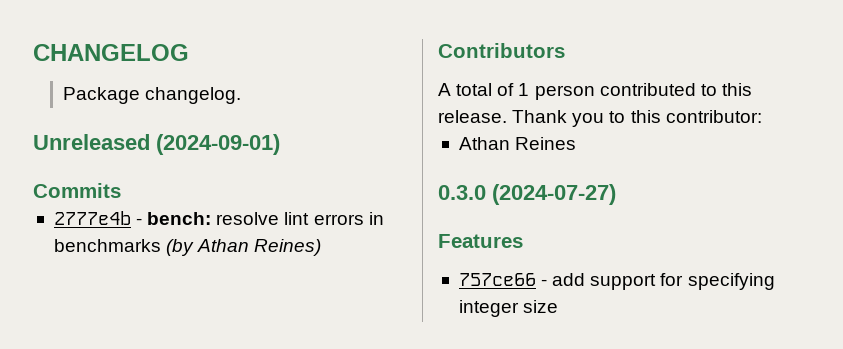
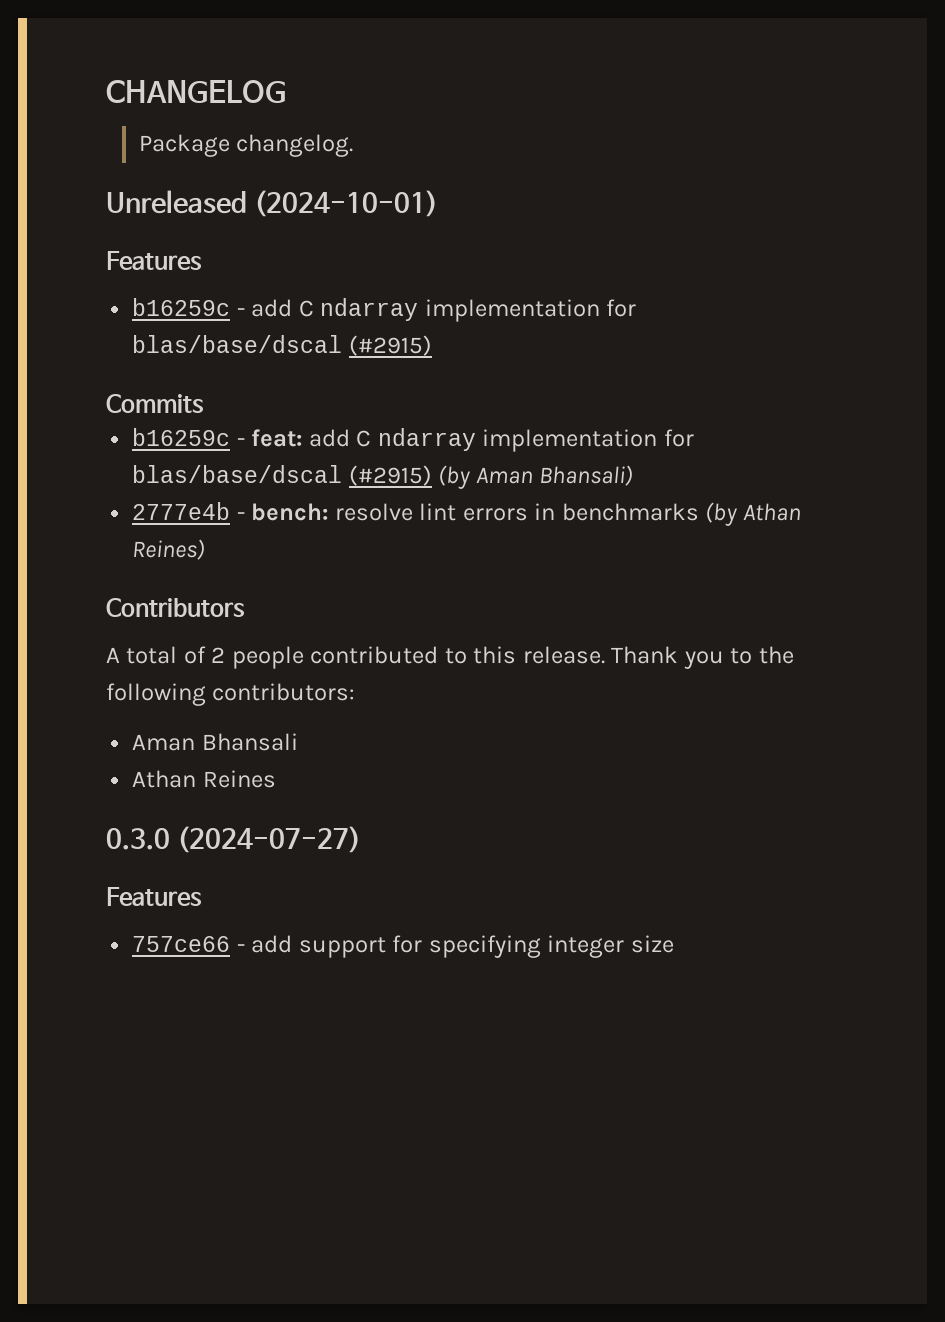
- Unreleased (2024-09-01)
+ Unreleased (2024-10-01)
+ Features
+ b16259c - add C ndarray implementation for blas/base/dscal (#2915)
  Commits
+ b16259c - feat: add C ndarray implementation for blas/base/dscal (#2915) (by Aman Bhansali)
- A total of 1 person contributed to this release.
+ A total of 2 people contributed to this release.
- Thank you to this contributor:
+ Thank you to the following contributors:
+ Aman Bhansali

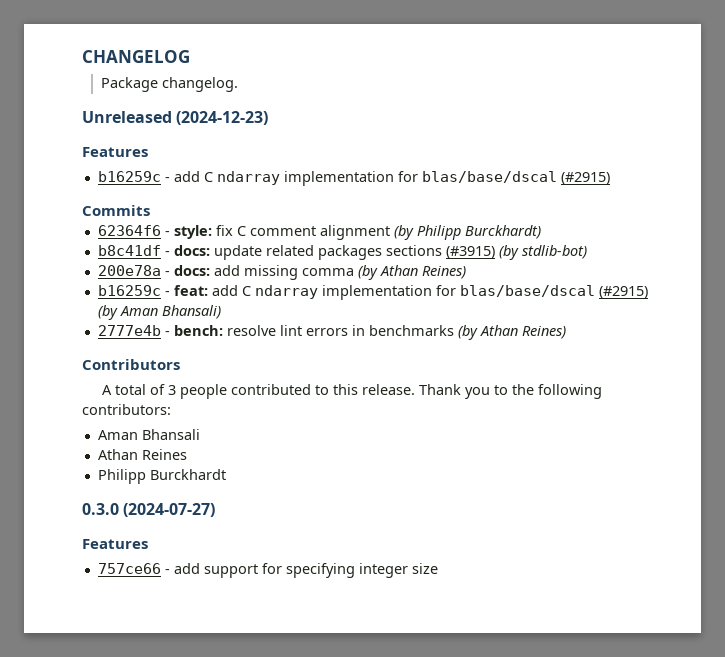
- Unreleased (2024-10-01)
+ Unreleased (2024-12-23)
+ 62364f6 - style: fix C comment alignment (by Philipp Burckhardt)
+ b8c41df - docs: update related packages sections (#3915) (by stdlib-bot)
+ 200e78a - docs: add missing comma (by Athan Reines)
- A total of 2 people contributed to this release.
+ A total of 3 people contributed to this release.
+ Philipp Burckhardt

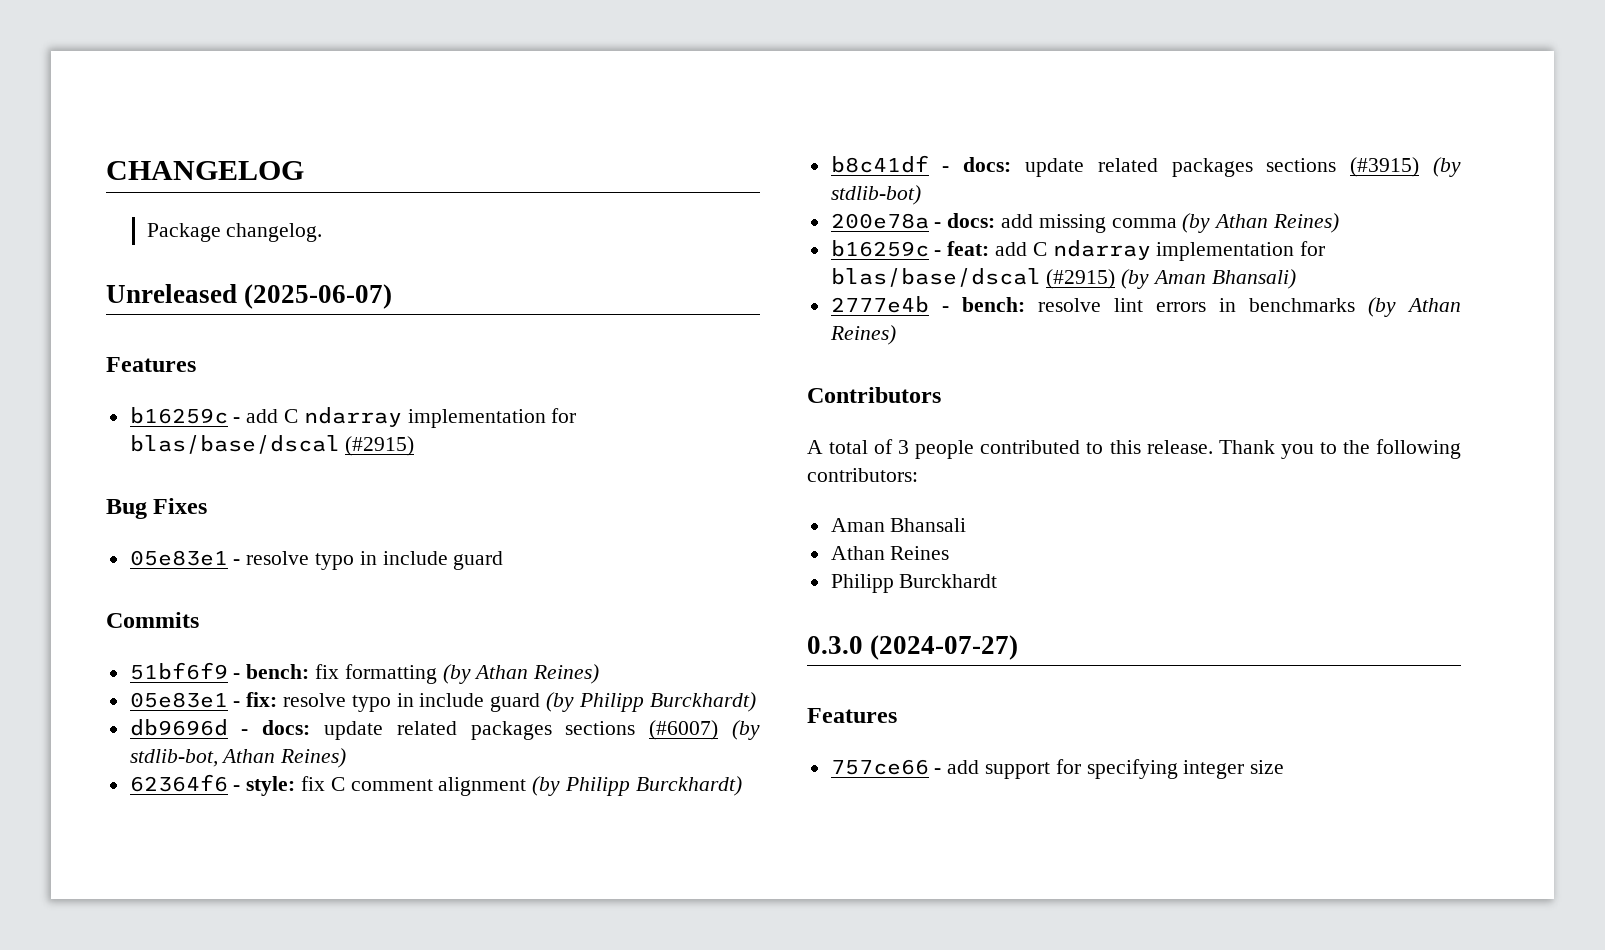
- Unreleased (2024-12-23)
+ Unreleased (2025-06-07)
+ Bug Fixes
+ 05e83e1 - resolve typo in include guard
  Commits
+ 51bf6f9 - bench: fix formatting (by Athan Reines)
+ 05e83e1 - fix: resolve typo in include guard (by Philipp Burckhardt)
+ db9696d - docs: update related packages sections (#6007) (by stdlib-bot, Athan Reines)

